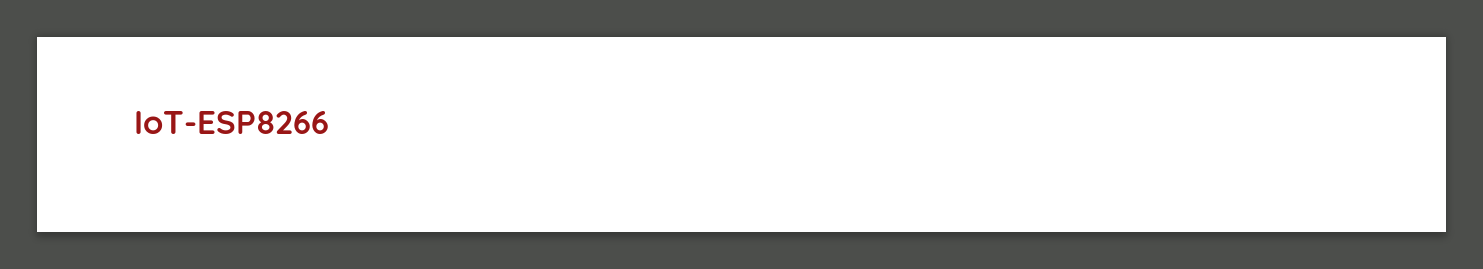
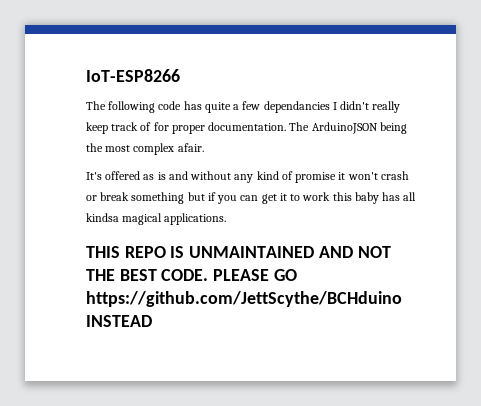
+ The following code has quite a few dependancies I didn't really keep track of for proper documentation. The ArduinoJSON being the most complex afair.
+ It's offered as is and without any kind of promise it won't crash or break something but if you can get it to work this baby has all kindsa magical applications.
+ THIS REPO IS UNMAINTAINED AND NOT THE BEST CODE. PLEASE GO https://github.com/JettScythe/BCHduino INSTEAD

